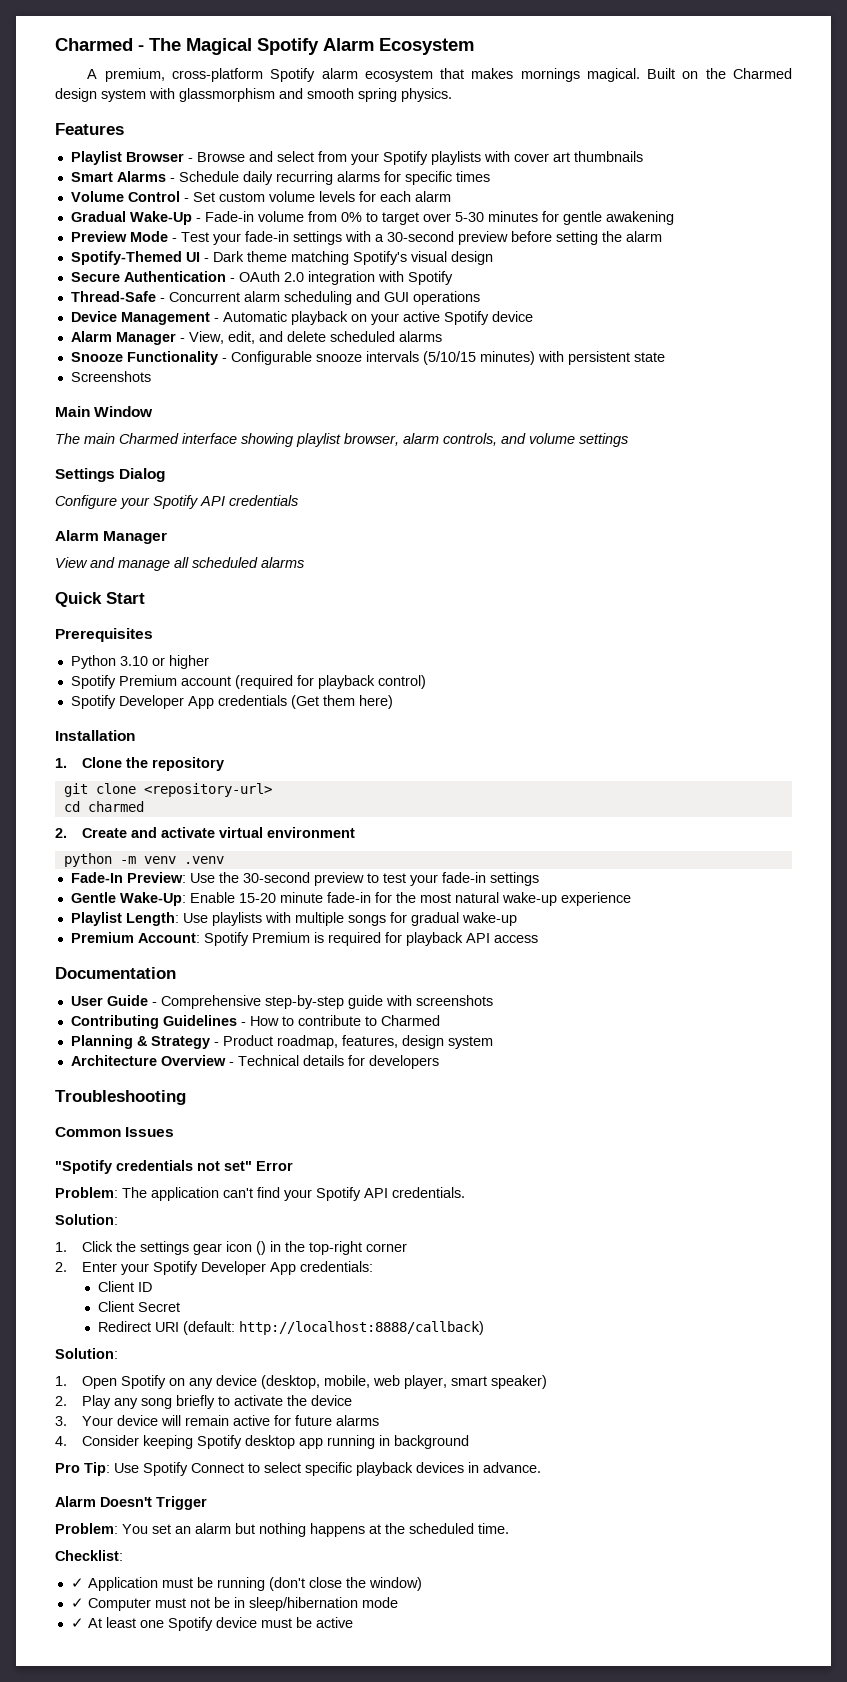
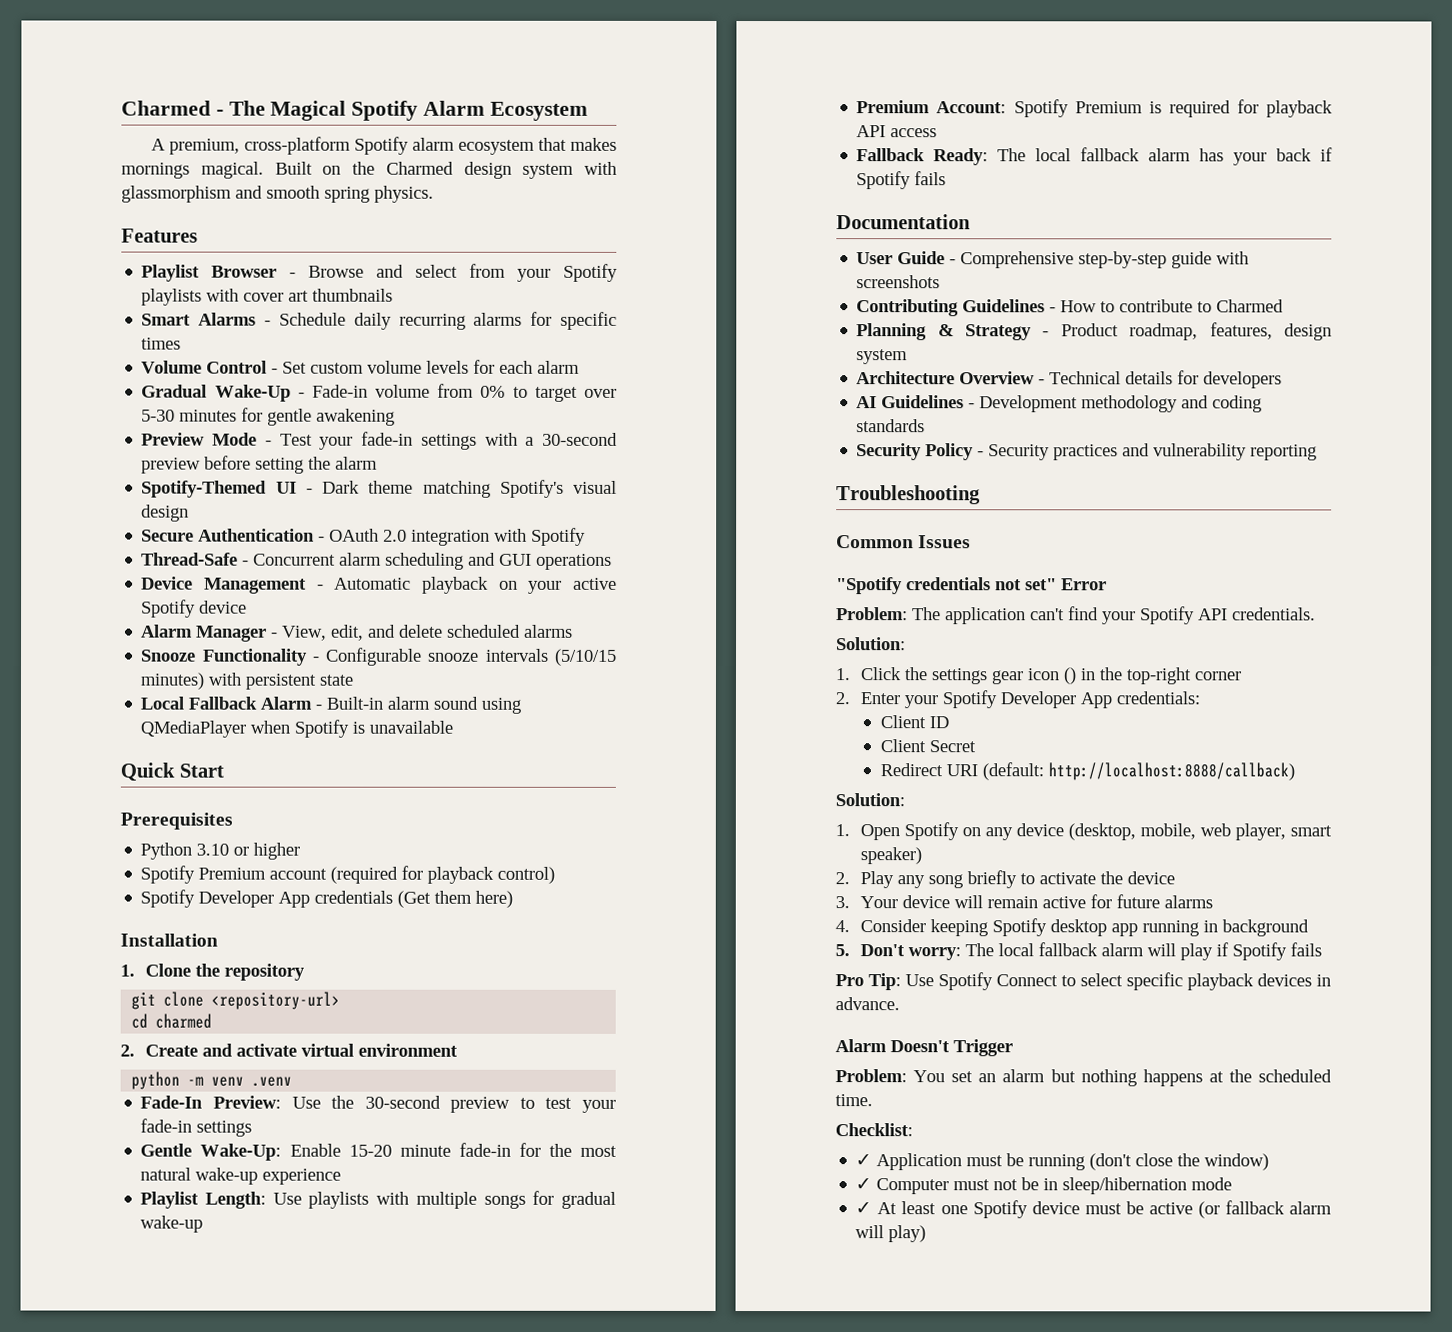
- Screenshots
- Main Window
- The main Charmed interface showing playlist browser, alarm controls, and volume settings
- Settings Dialog
- Configure your Spotify API credentials
- Alarm Manager
- View and manage all scheduled alarms
+ Local Fallback Alarm - Built-in alarm sound using QMediaPlayer when Spotify is unavailable
+ Fallback Ready: The local fallback alarm has your back if Spotify fails
+ AI Guidelines - Development methodology and coding standards
+ Security Policy - Security practices and vulnerability reporting
+ 5. Don't worry: The local fallback alarm will play if Spotify fails
- ✓ At least one Spotify device must be active
+ ✓ At least one Spotify device must be active (or fallback alarm will play)

